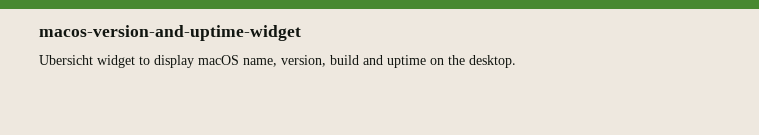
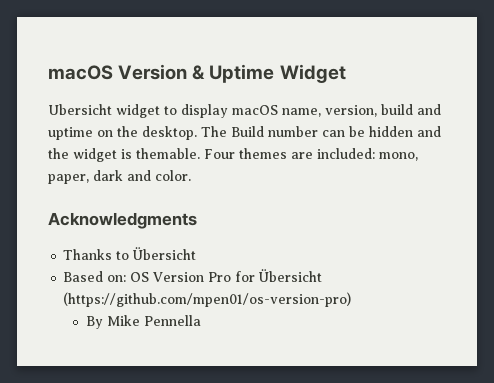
- macos-version-and-uptime-widget
+ macOS Version & Uptime Widget
+ The Build number can be hidden and the widget is themable. Four themes are included: mono, paper, dark and color.
+ Acknowledgments
+ Thanks to Übersicht
+ Based on: OS Version Pro for Übersicht (https://github.com/mpen01/os-version-pro)
+ By Mike Pennella

